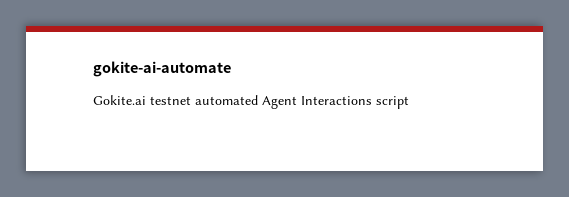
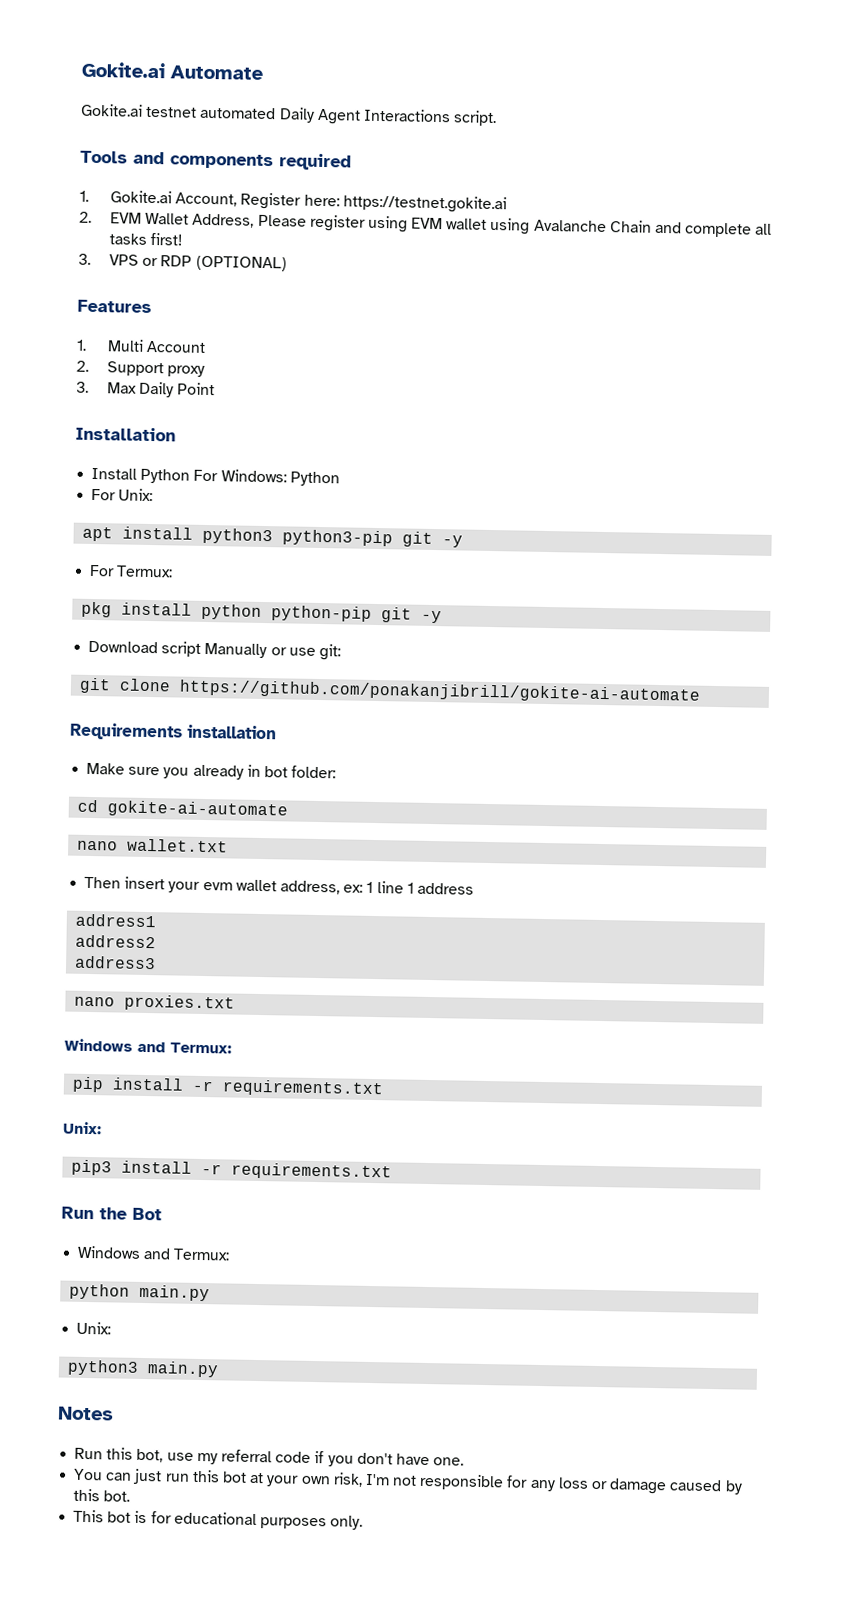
- gokite-ai-automate
+ Gokite.ai Automate
- Gokite.ai testnet automated Agent Interactions script
+ Gokite.ai testnet automated Daily Agent Interactions script.
+ Tools and components required
+ 1. Gokite.ai Account, Register here: https://testnet.gokite.ai
+ 2. EVM Wallet Address, Please register using EVM wallet using Avalanche Chain and complete all tasks first!
+ 3. VPS or RDP (OPTIONAL)
+ Features
+ 1. Multi Account
+ 2. Support proxy
+ 3. Max Daily Point
+ Installation
+ Install Python For Windows: Python
+ For Unix:
+ apt install python3 python3-pip git -y
+ For Termux:
+ pkg install python python-pip git -y
+ Download script Manually or use git:
+ git clone https://github.com/ponakanjibrill/gokite-ai-automate
+ Requirements installation
+ Make sure you already in bot folder:
+ cd gokite-ai-automate
+ nano wallet.txt
+ Then insert your evm wallet address, ex: 1 line 1 address
+ address1
+ address2
+ address3
+ nano proxies.txt
+ Windows and Termux:
+ pip install -r requirements.txt
+ Unix:
+ pip3 install -r requirements.txt
+ Run the Bot
+ Windows and Termux:
+ python main.py
+ Unix:
+ python3 main.py
+ Notes
+ Run this bot, use my referral code if you don't have one.
+ You can just run this bot at your own risk, I'm not responsible for any loss or damage caused by this bot.
+ This bot is for educational purposes only.

